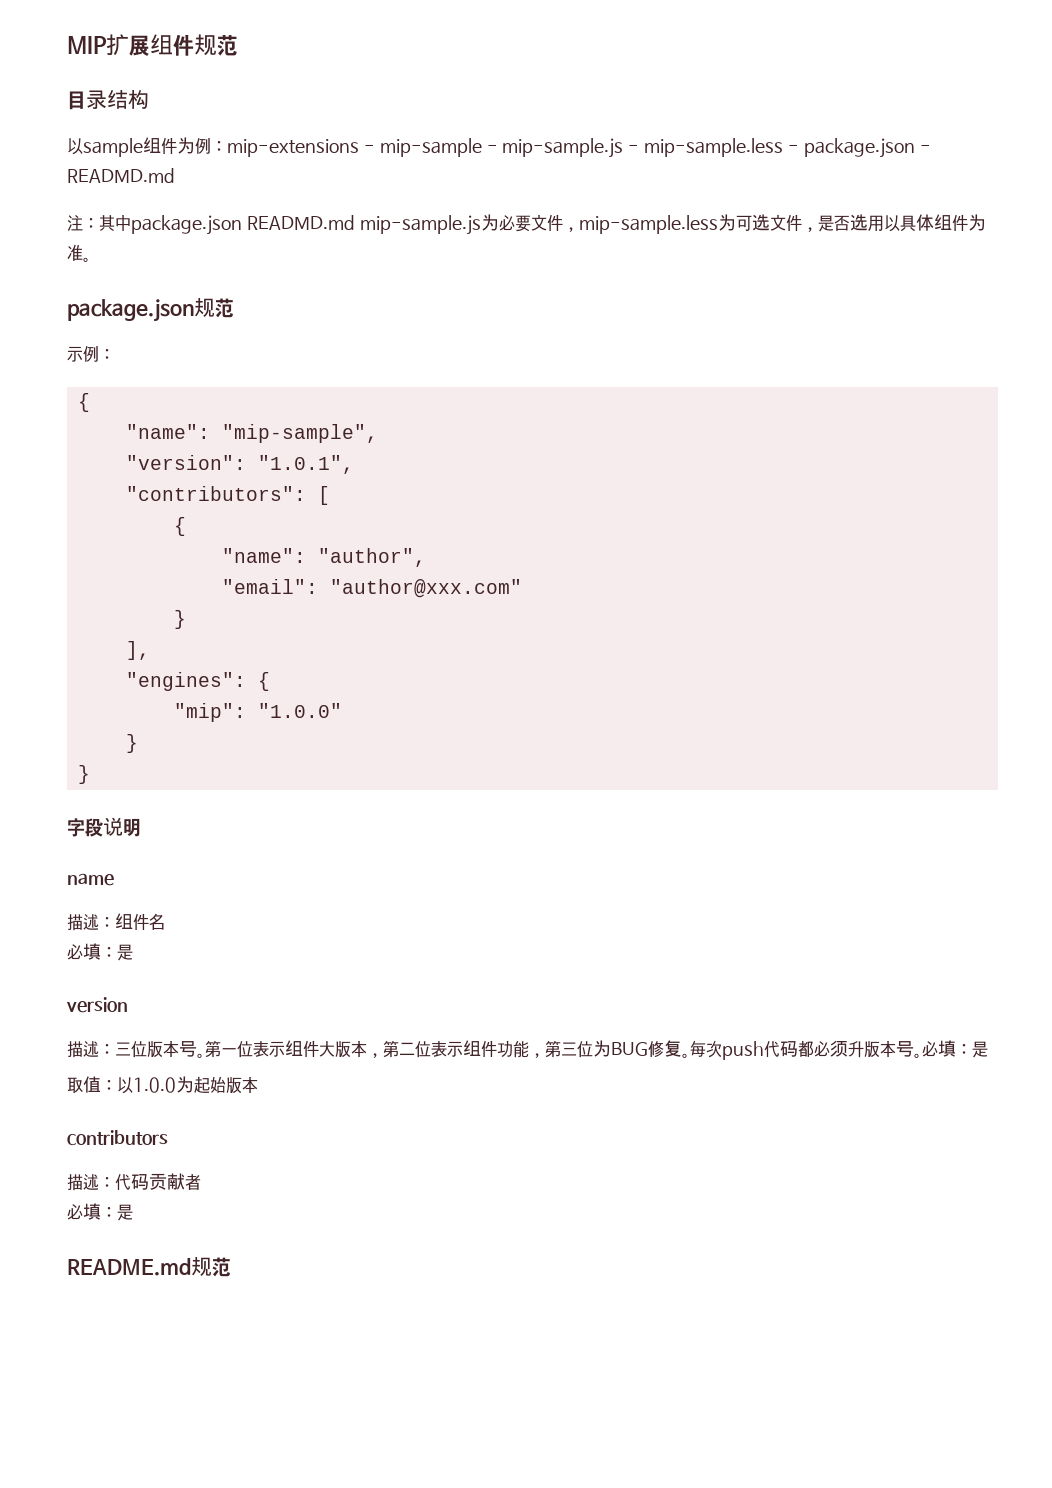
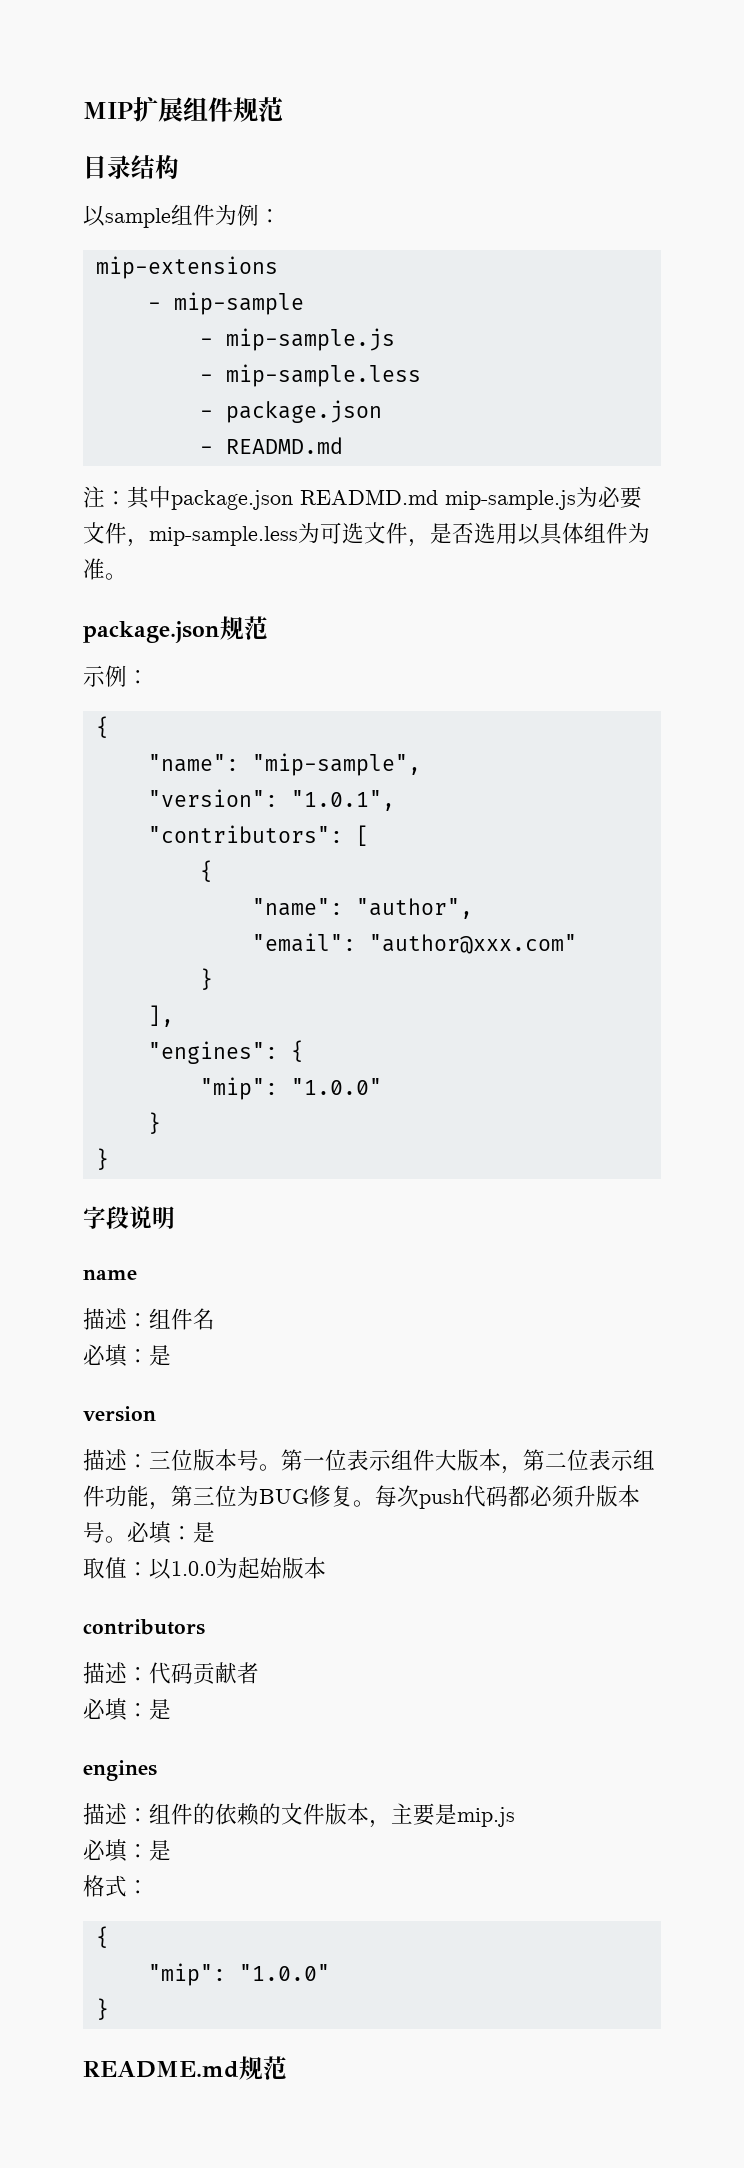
- 以sample组件为例：mip-extensions - mip-sample - mip-sample.js - mip-sample.less - package.json - READMD.md
+ 以sample组件为例：
+ mip-extensions
+ - mip-sample
+ - mip-sample.js
+ - mip-sample.less
+ - package.json
+ - READMD.md
+ engines
+ 描述：组件的依赖的文件版本，主要是mip.js
+ 必填：是
+ 格式：
+ {
+ "mip": "1.0.0"
+ }

